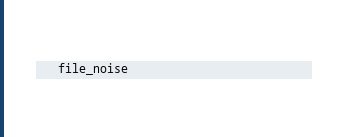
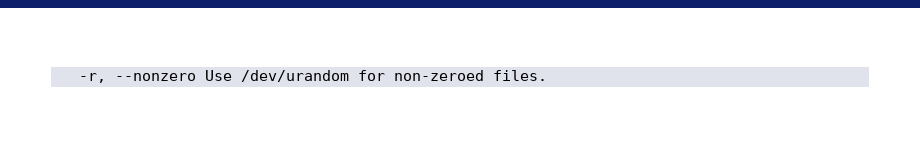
- file_noise
+ -r, --nonzero Use /dev/urandom for non-zeroed files.

